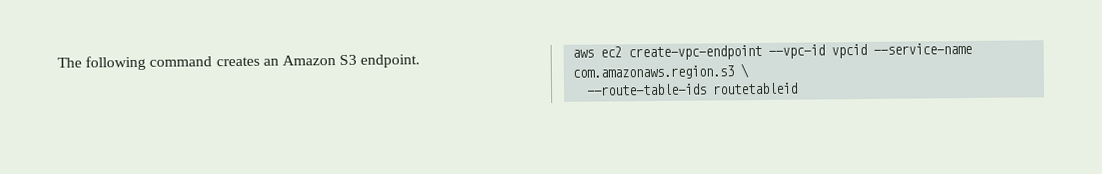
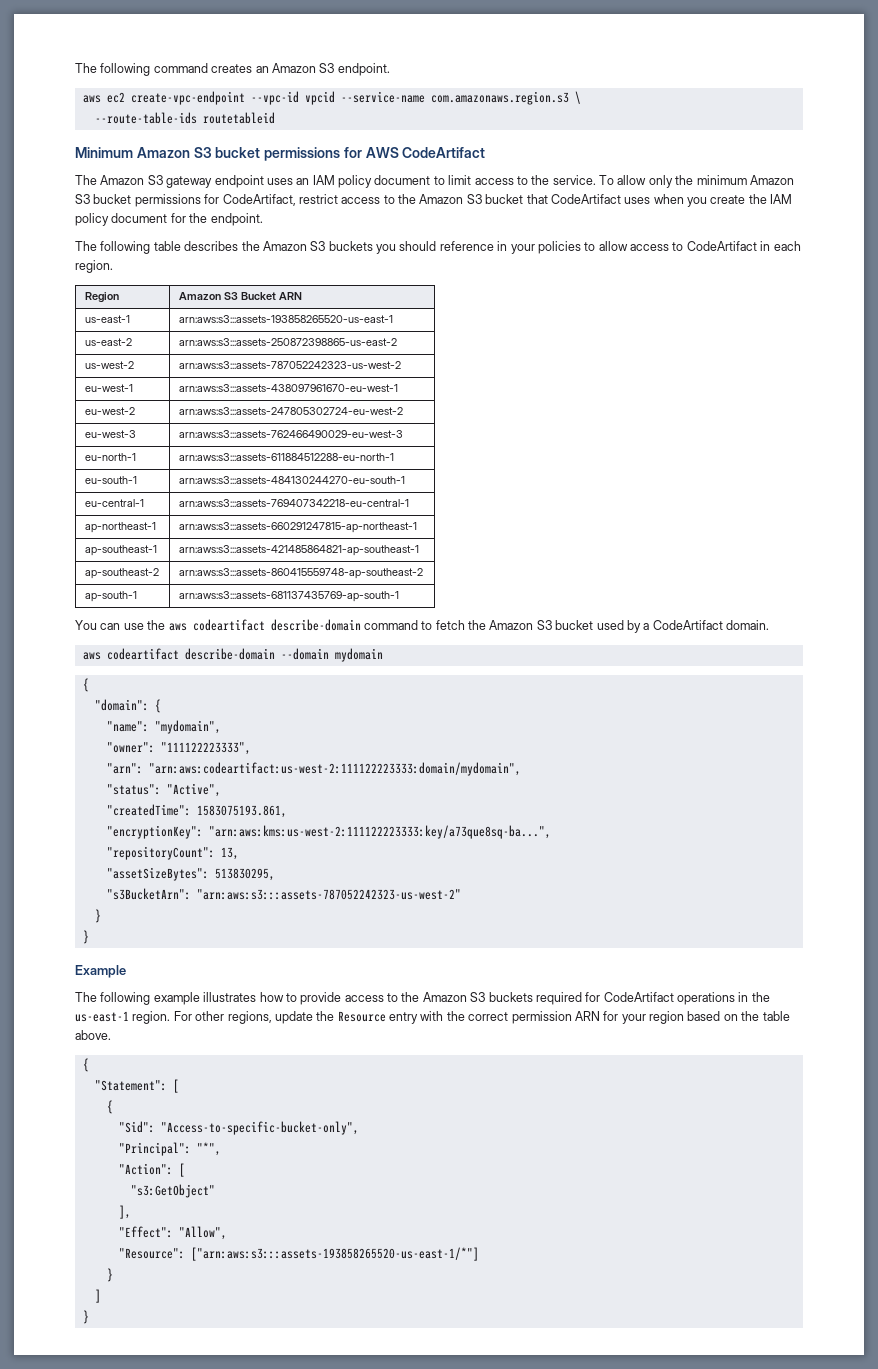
+ Minimum Amazon S3 bucket permissions for AWS CodeArtifact
+ The Amazon S3 gateway endpoint uses an IAM policy document to limit access to the service. To allow only the minimum Amazon S3 bucket permissions for CodeArtifact, restrict access to the Amazon S3 bucket that CodeArtifact uses when you create the IAM policy document for the endpoint.
+ The following table describes the Amazon S3 buckets you should reference in your policies to allow access to CodeArtifact in each region.
+ Region | Amazon S3 Bucket ARN
+ us-east-1 | arn:aws:s3:::assets-193858265520-us-east-1
+ us-east-2 | arn:aws:s3:::assets-250872398865-us-east-2
+ us-west-2 | arn:aws:s3:::assets-787052242323-us-west-2
+ eu-west-1 | arn:aws:s3:::assets-438097961670-eu-west-1
+ eu-west-2 | arn:aws:s3:::assets-247805302724-eu-west-2
+ eu-west-3 | arn:aws:s3:::assets-762466490029-eu-west-3
+ eu-north-1 | arn:aws:s3:::assets-611884512288-eu-north-1
+ eu-south-1 | arn:aws:s3:::assets-484130244270-eu-south-1
+ eu-central-1 | arn:aws:s3:::assets-769407342218-eu-central-1
+ ap-northeast-1 | arn:aws:s3:::assets-660291247815-ap-northeast-1
+ ap-southeast-1 | arn:aws:s3:::assets-421485864821-ap-southeast-1
+ ap-southeast-2 | arn:aws:s3:::assets-860415559748-ap-southeast-2
+ ap-south-1 | arn:aws:s3:::assets-681137435769-ap-south-1
+ You can use the aws codeartifact describe-domain command to fetch the Amazon S3 bucket used by a CodeArtifact domain.
+ aws codeartifact describe-domain --domain mydomain
+ {
+ "domain": {
+ "name": "mydomain",
+ "owner": "111122223333",
+ "arn": "arn:aws:codeartifact:us-west-2:111122223333:domain/mydomain",
+ "status": "Active",
+ "createdTime": 1583075193.861,
+ "encryptionKey": "arn:aws:kms:us-west-2:111122223333:key/a73que8sq-ba...",
+ "repositoryCount": 13,
+ "assetSizeBytes": 513830295,
+ "s3BucketArn": "arn:aws:s3:::assets-787052242323-us-west-2"
+ }
+ }
+ Example
+ The following example illustrates how to provide access to the Amazon S3 buckets required for CodeArtifact operations in the us-east-1 region. For other regions, update the Resource entry with the correct permission ARN for your region based on the table above.
+ {
+ "Statement": [
+ {
+ "Sid": "Access-to-specific-bucket-only",
+ "Principal": "*",
+ "Action": [
+ "s3:GetObject"
+ ],
+ "Effect": "Allow",
+ "Resource": ["arn:aws:s3:::assets-193858265520-us-east-1/*"]
+ }
+ ]
+ }

